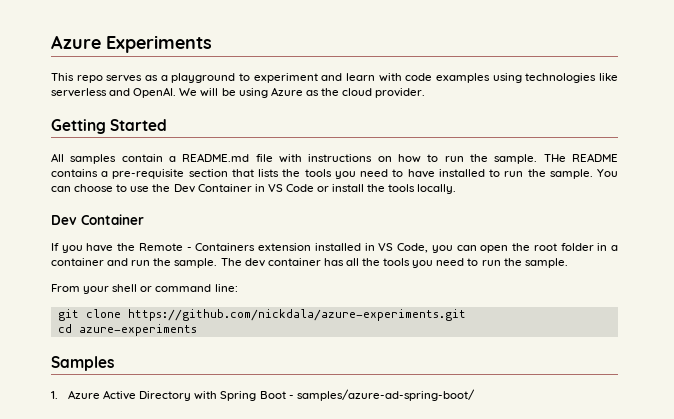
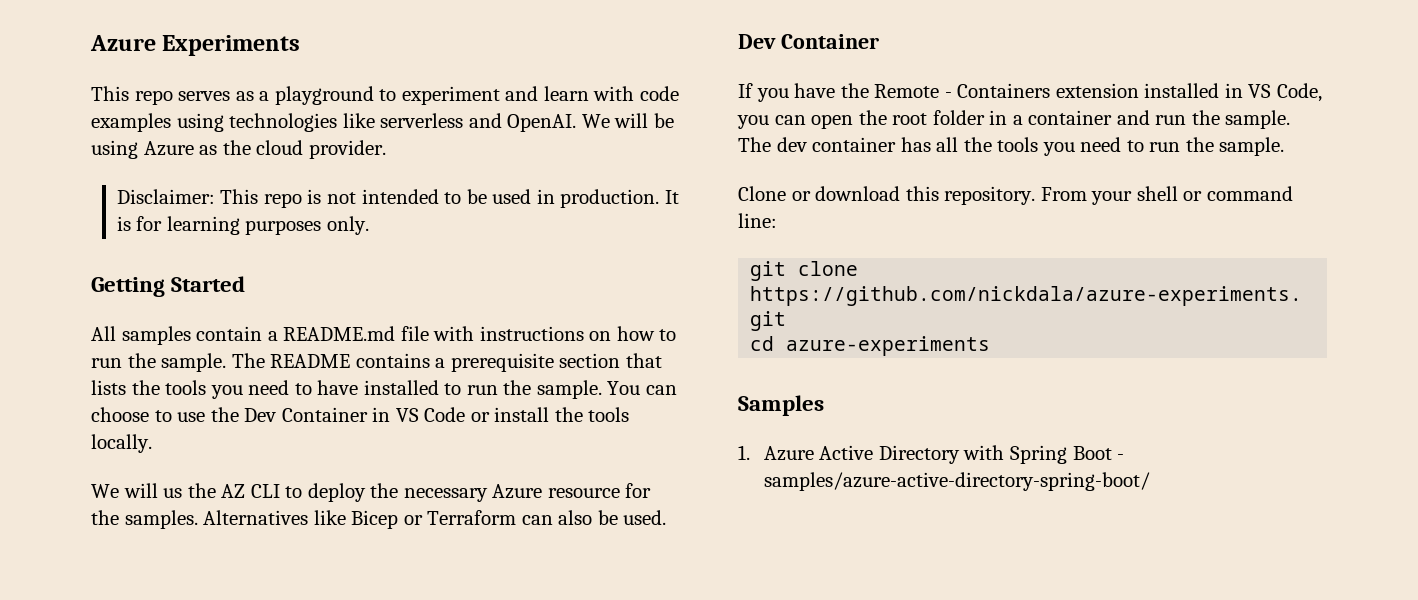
+ Disclaimer: This repo is not intended to be used in production. It is for learning purposes only.
- THe README contains a pre-requisite section that lists the tools you need to have installed to run the sample.
+ The README contains a prerequisite section that lists the tools you need to have installed to run the sample.
+ We will us the AZ CLI to deploy the necessary Azure resource for the samples. Alternatives like Bicep or Terraform can also be used.
+ Clone or download this repository.
- 1. Azure Active Directory with Spring Boot - samples/azure-ad-spring-boot/
+ 1. Azure Active Directory with Spring Boot - samples/azure-active-directory-spring-boot/

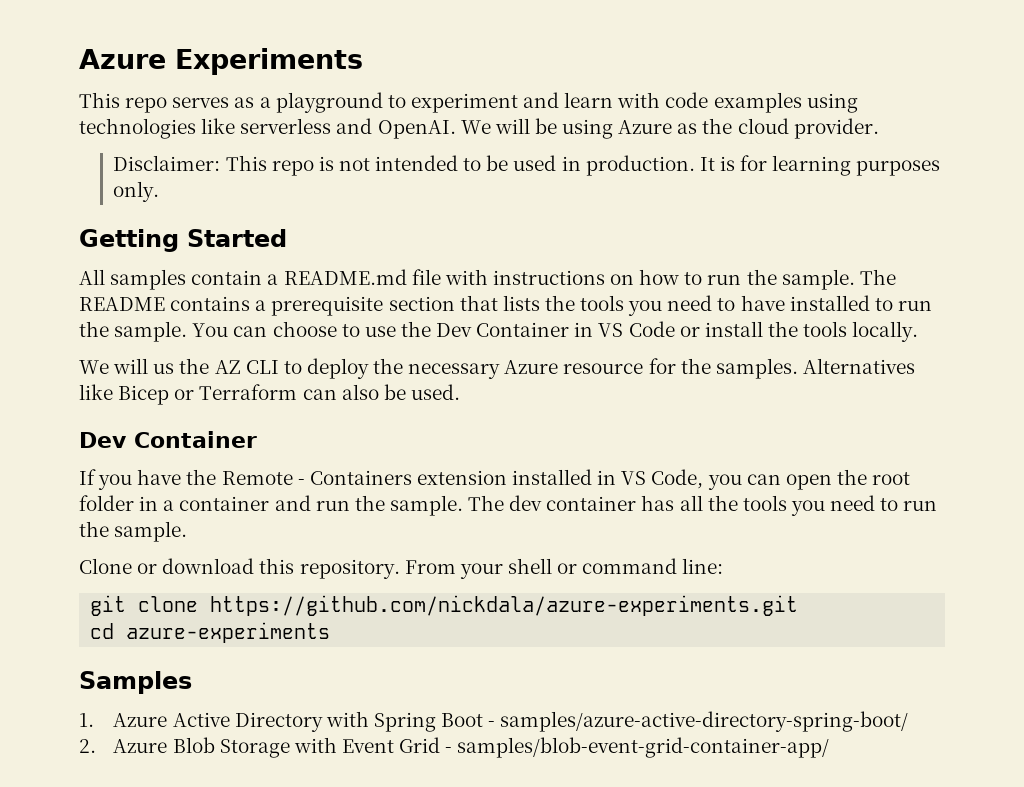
+ 2. Azure Blob Storage with Event Grid - samples/blob-event-grid-container-app/

